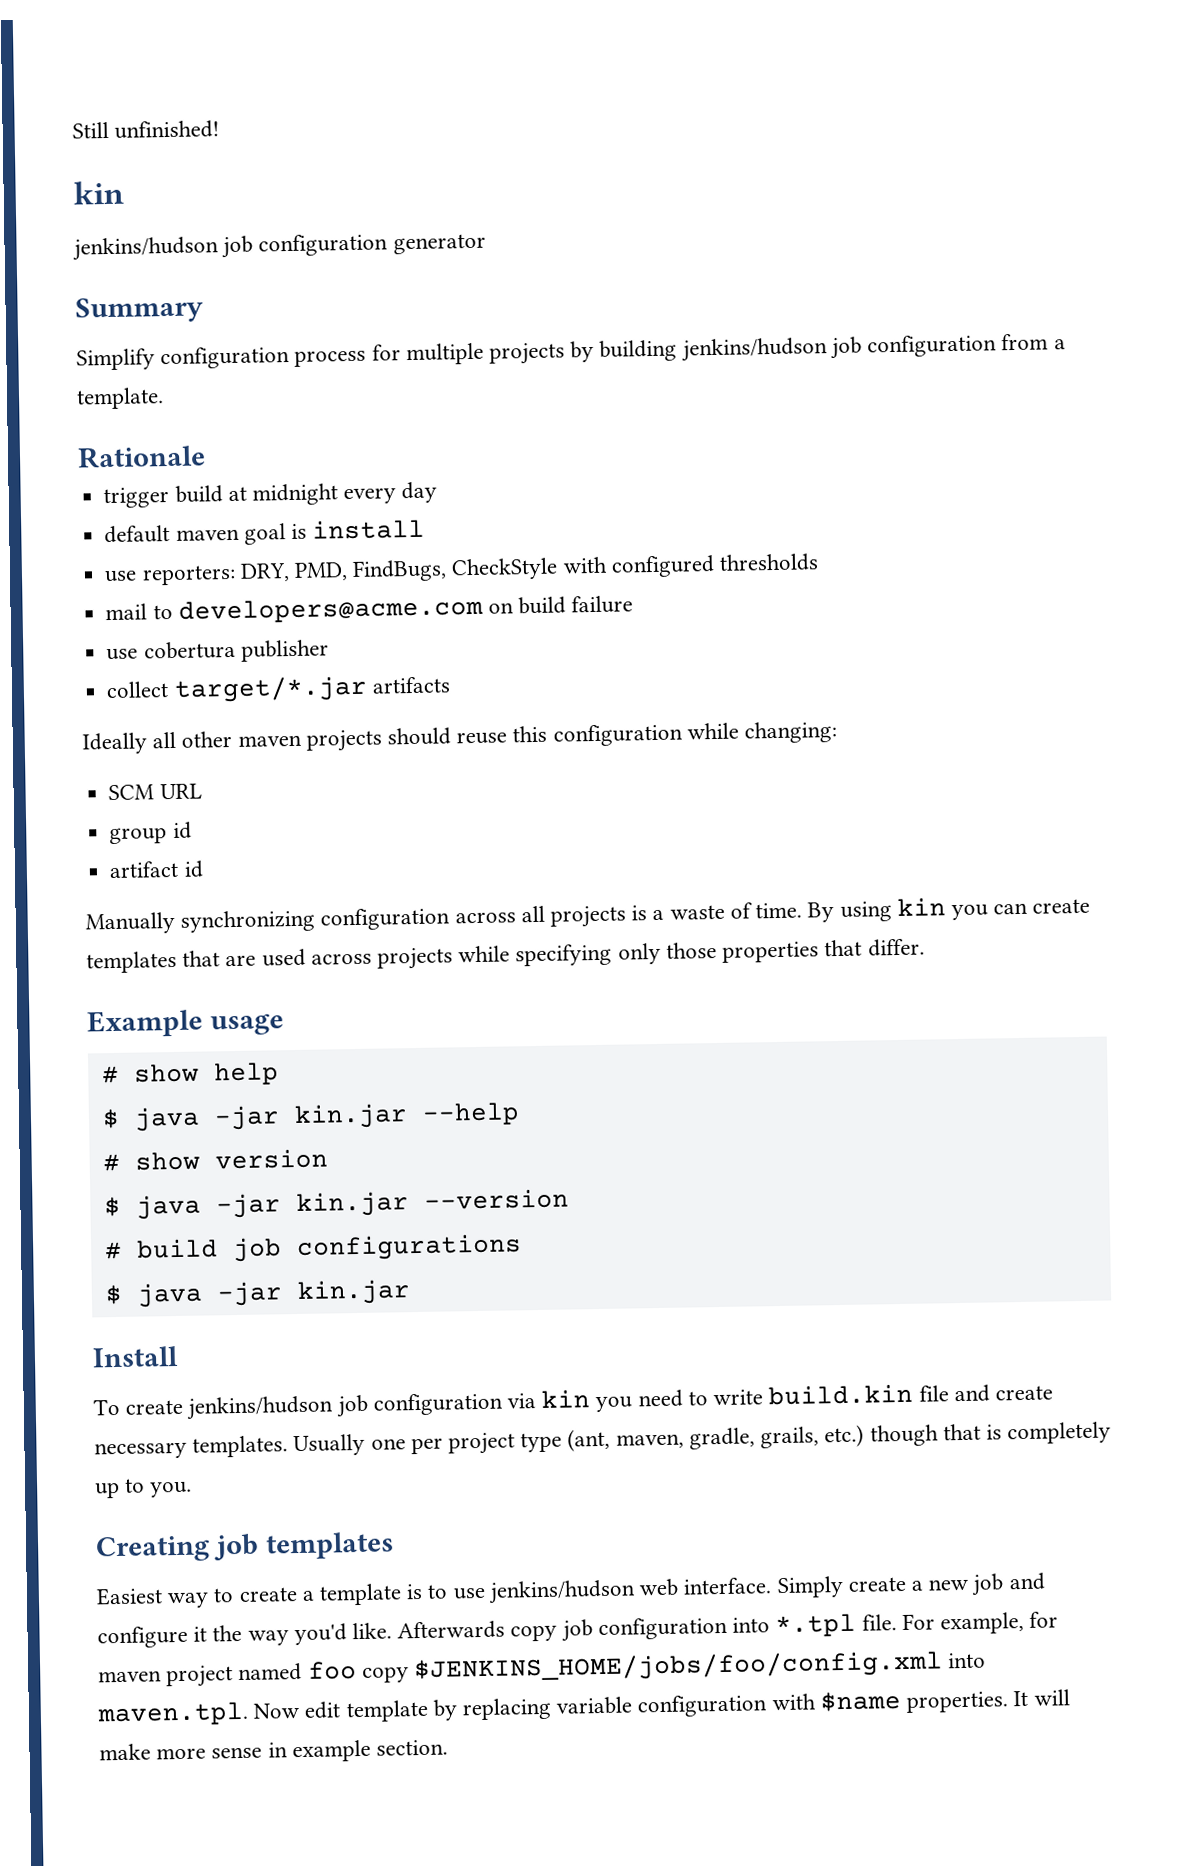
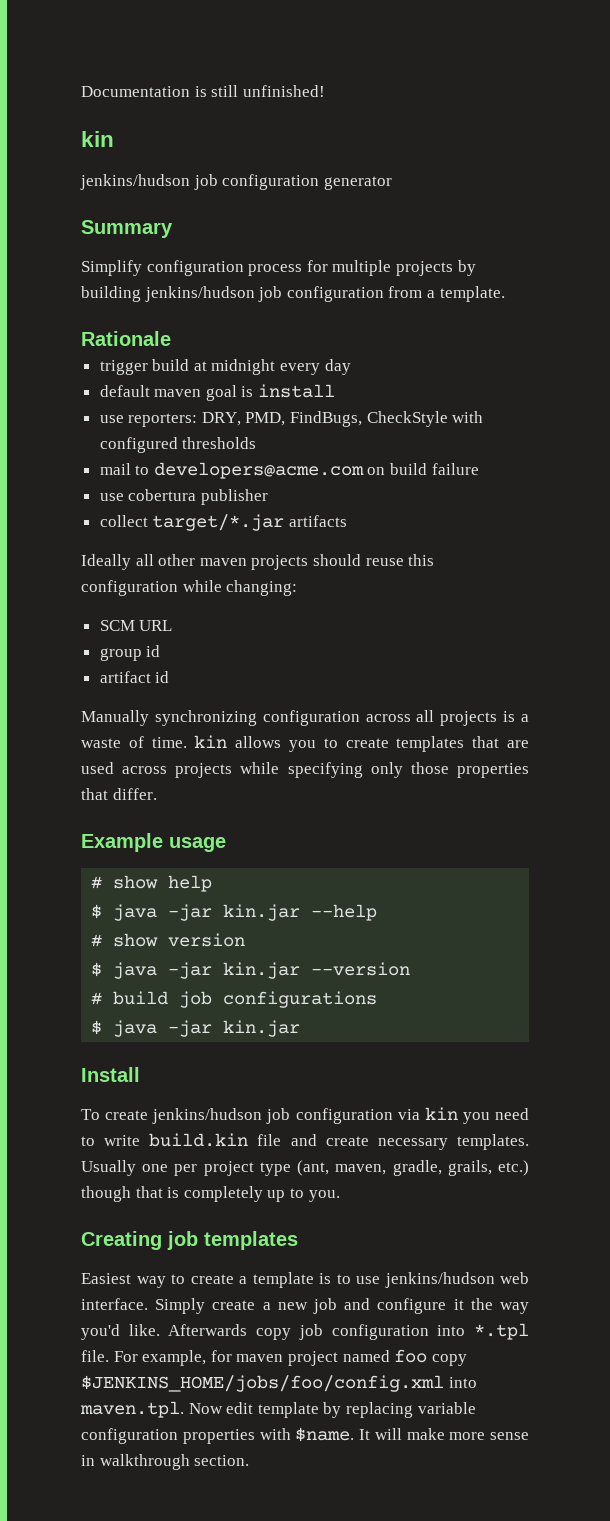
- Still unfinished!
+ Documentation is still unfinished!
- Manually synchronizing configuration across all projects is a waste of time. By using kin you can create templates that are used across projects while specifying only those properties that differ.
+ Manually synchronizing configuration across all projects is a waste of time. kin allows you to create templates that are used across projects while specifying only those properties that differ.
- For example, for maven project named foo copy $JENKINS_HOME/jobs/foo/config.xml into maven.tpl. Now edit template by replacing variable configuration with $name properties.
+ For example, for maven project named foo copy $JENKINS_HOME/jobs/foo/config.xml into maven.tpl. Now edit template by replacing variable configuration properties with $name.
- It will make more sense in example section.
+ It will make more sense in walkthrough section.

